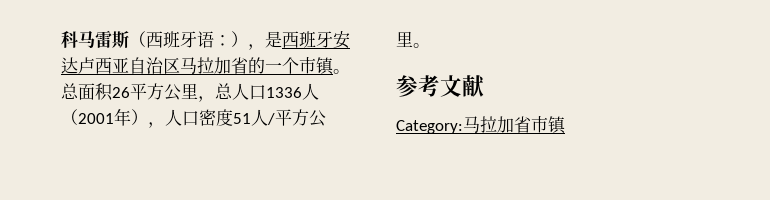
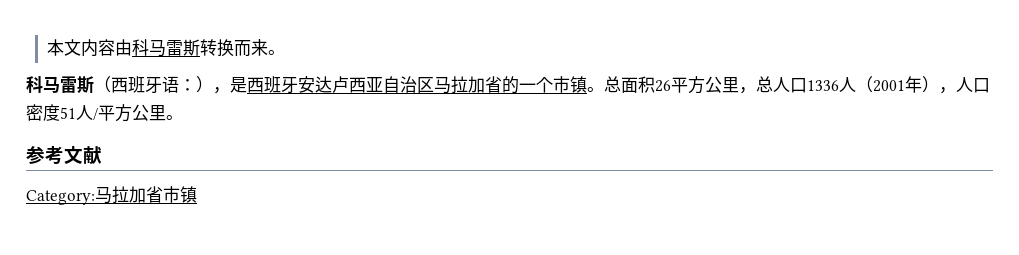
+ 本文内容由科马雷斯转换而来。

